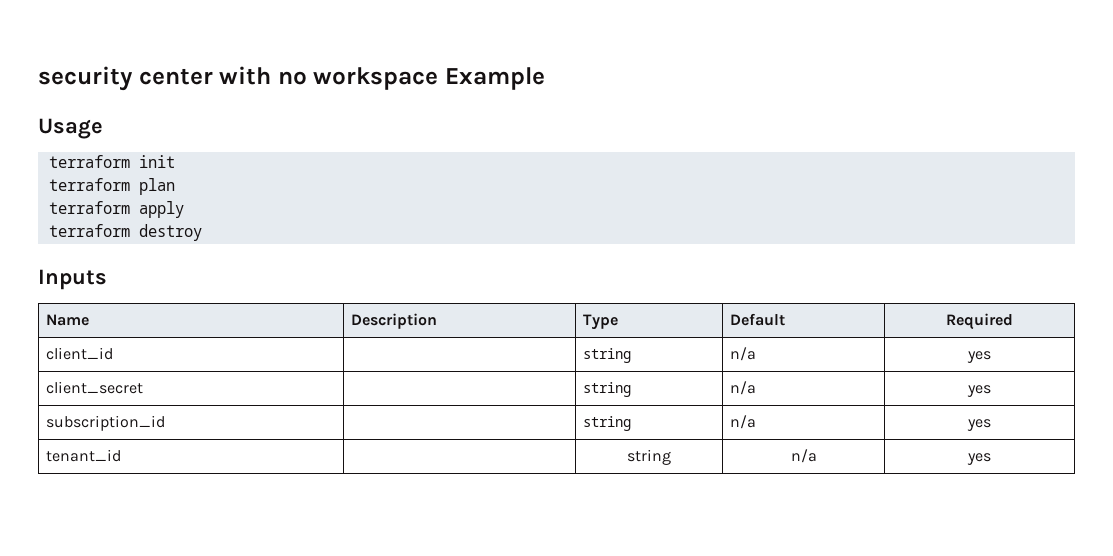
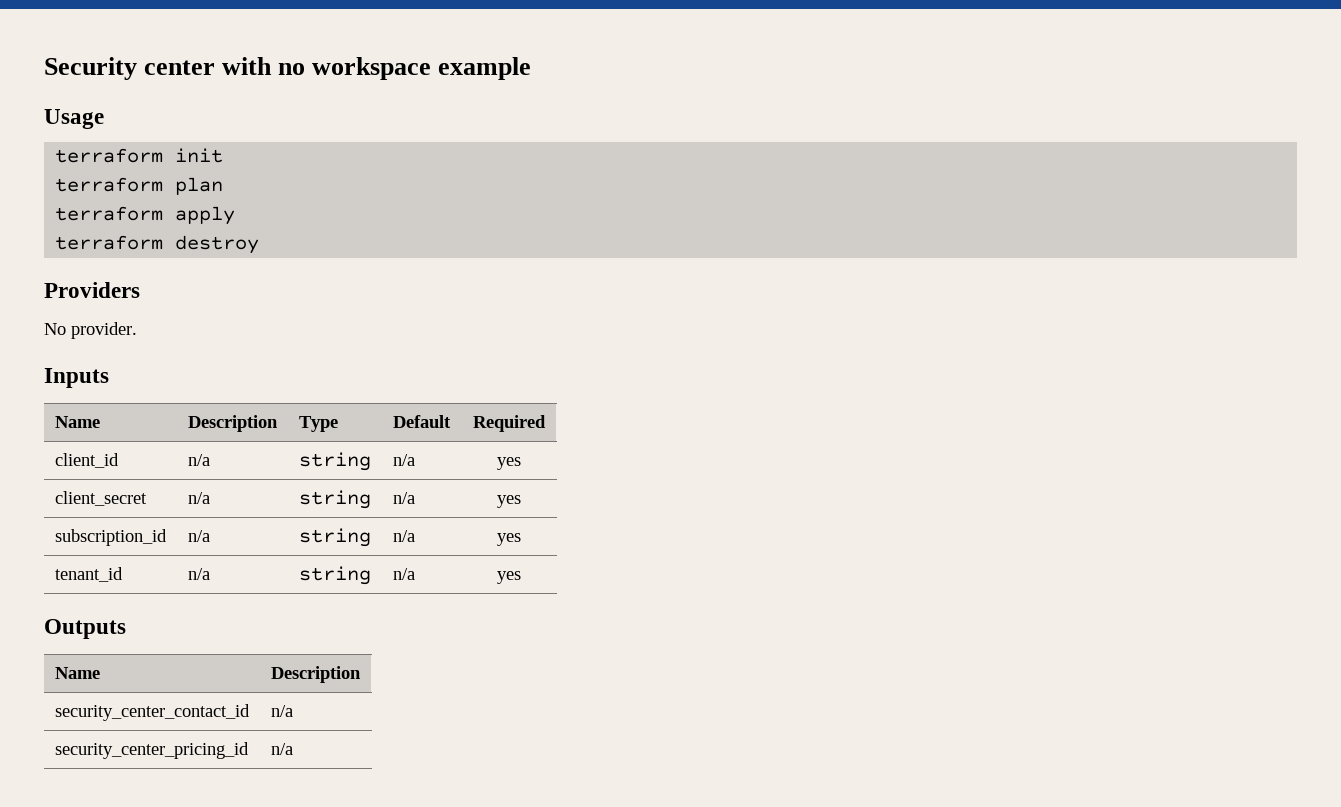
- security center with no workspace Example
+ Security center with no workspace example
+ Providers
+ No provider.
- client_id | | string | n/a | yes
+ client_id | n/a | string | n/a | yes
- client_secret | | string | n/a | yes
+ client_secret | n/a | string | n/a | yes
- subscription_id | | string | n/a | yes
+ subscription_id | n/a | string | n/a | yes
- tenant_id | | string | n/a | yes
+ tenant_id | n/a | string | n/a | yes
+ Outputs
+ Name | Description
+ security_center_contact_id | n/a
+ security_center_pricing_id | n/a

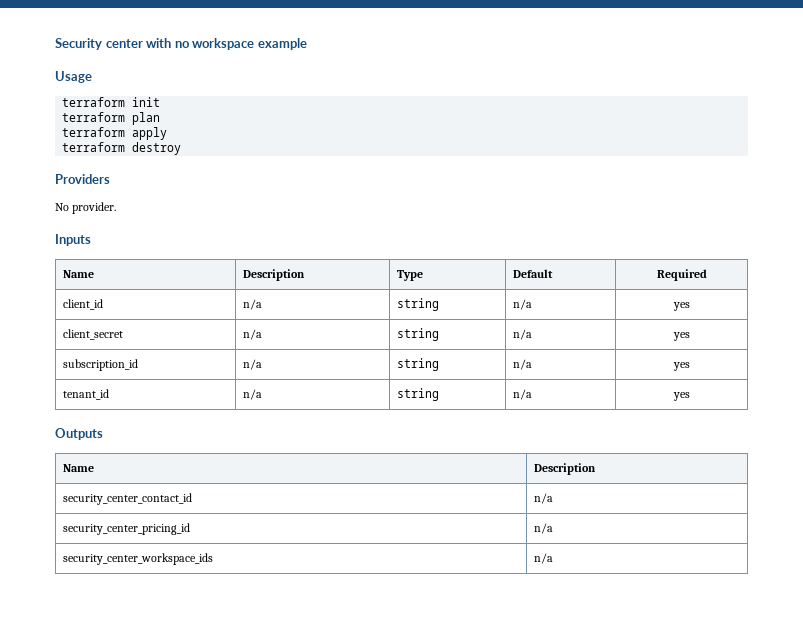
+ security_center_workspace_ids | n/a

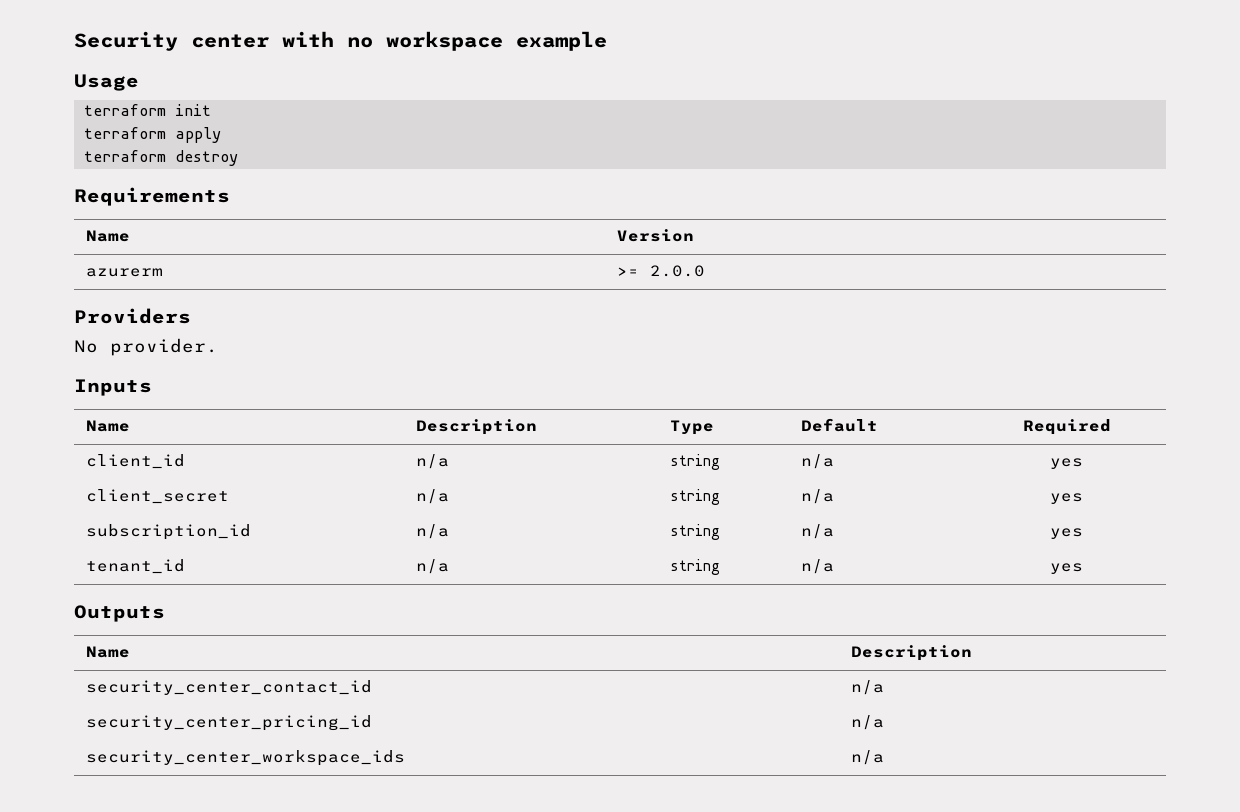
- terraform plan
+ Requirements
+ Name | Version
+ azurerm | >= 2.0.0

